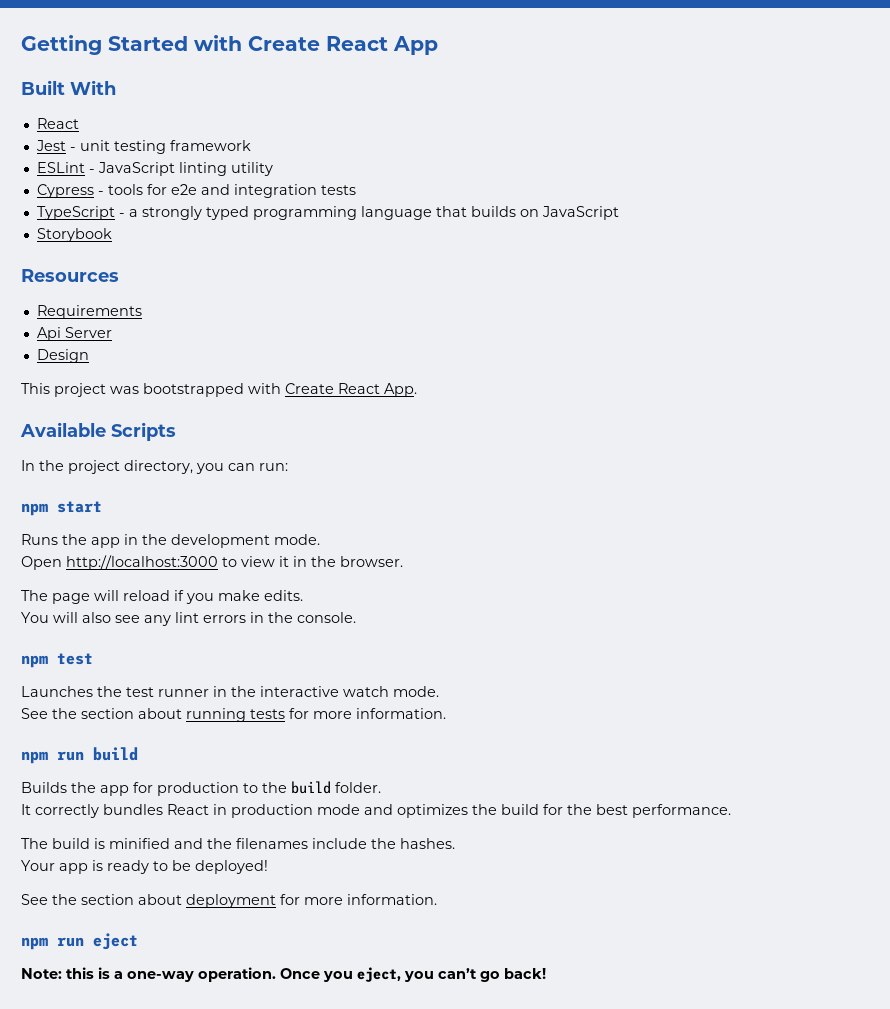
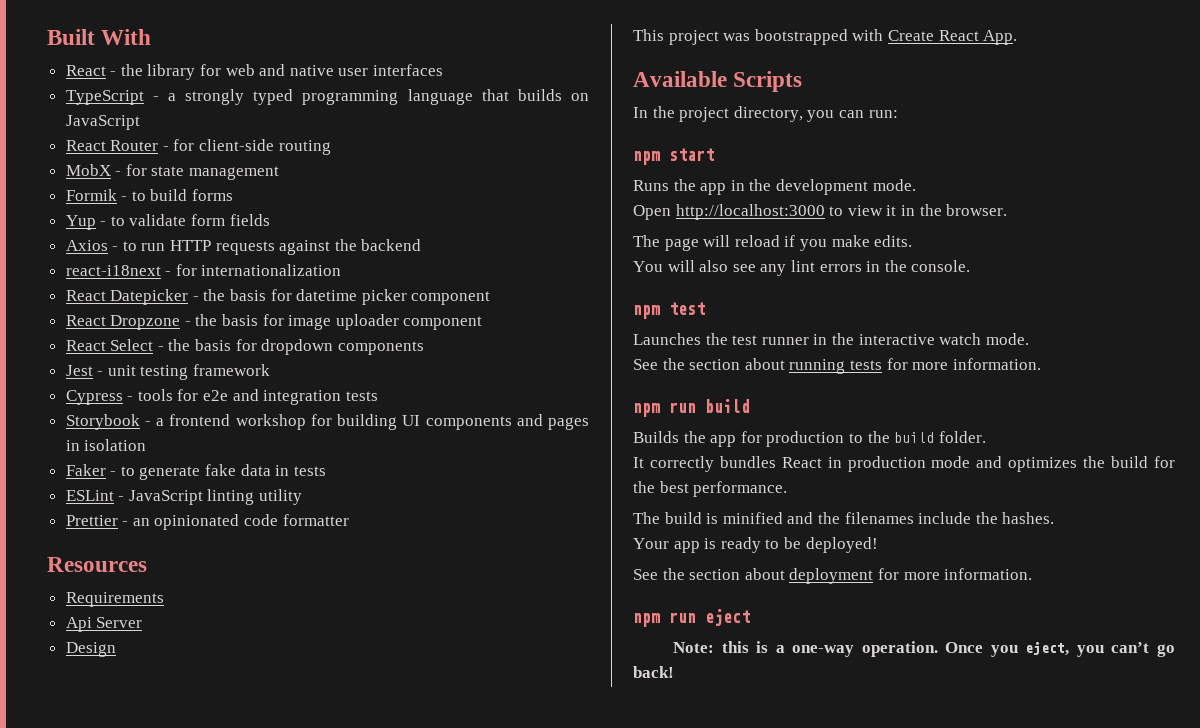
- Getting Started with Create React App
  Built With
- React
- Jest - unit testing framework
- ESLint - JavaScript linting utility
- Cypress - tools for e2e and integration tests
+ React - the library for web and native user interfaces
- Storybook
+ React Router - for client-side routing
+ MobX - for state management
+ Formik - to build forms
+ Yup - to validate form fields
+ Axios - to run HTTP requests against the backend
+ react-i18next - for internationalization
+ React Datepicker - the basis for datetime picker component
+ React Dropzone - the basis for image uploader component
+ React Select - the basis for dropdown components
+ Jest - unit testing framework
+ Cypress - tools for e2e and integration tests
+ Storybook - a frontend workshop for building UI components and pages in isolation
+ Faker - to generate fake data in tests
+ ESLint - JavaScript linting utility
+ Prettier - an opinionated code formatter

